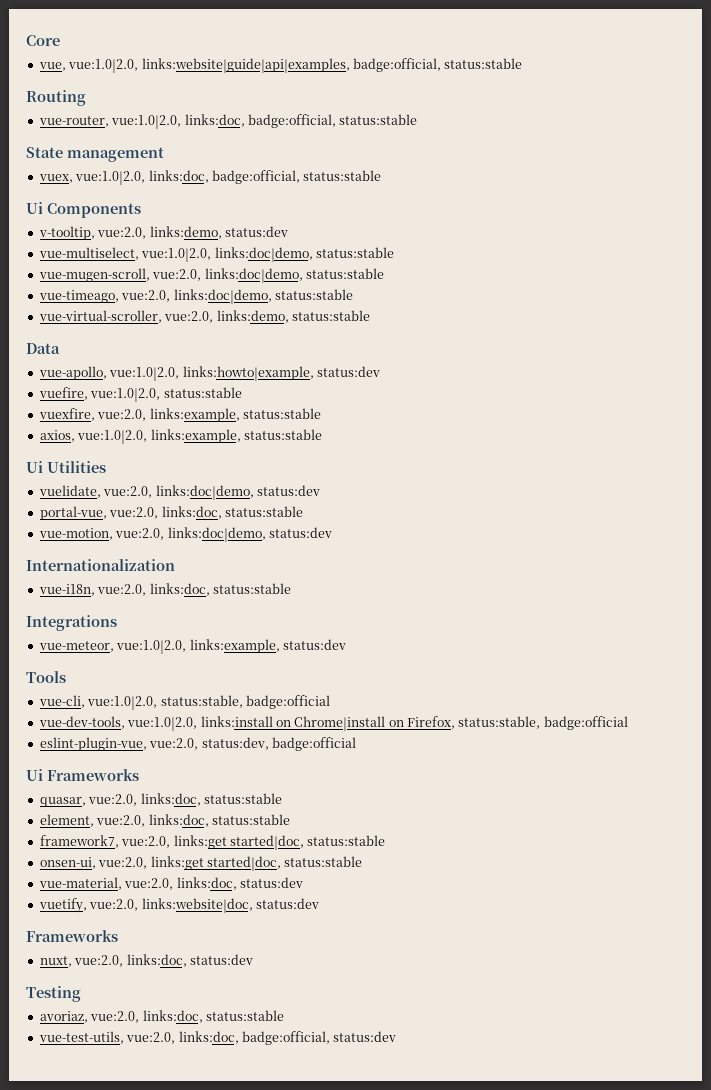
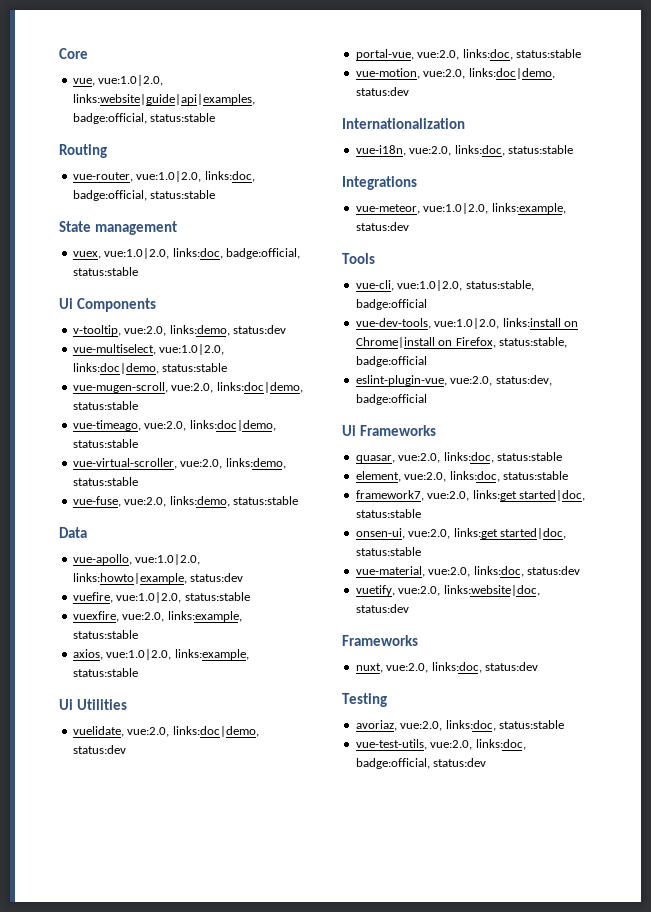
+ vue-fuse, vue:2.0, links:demo, status:stable

